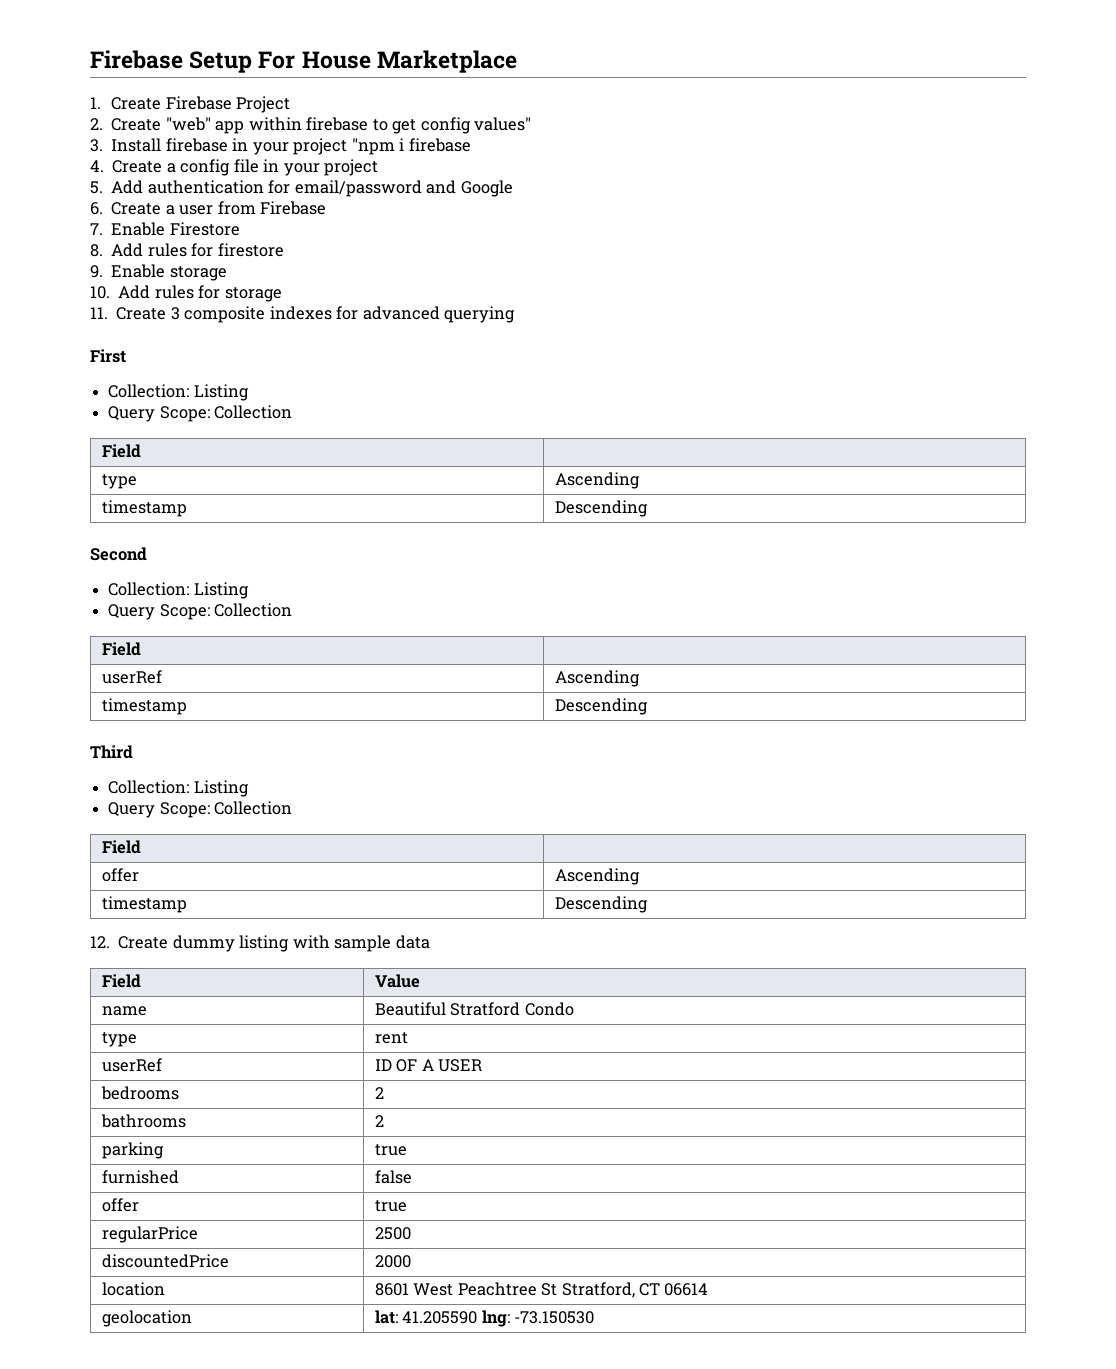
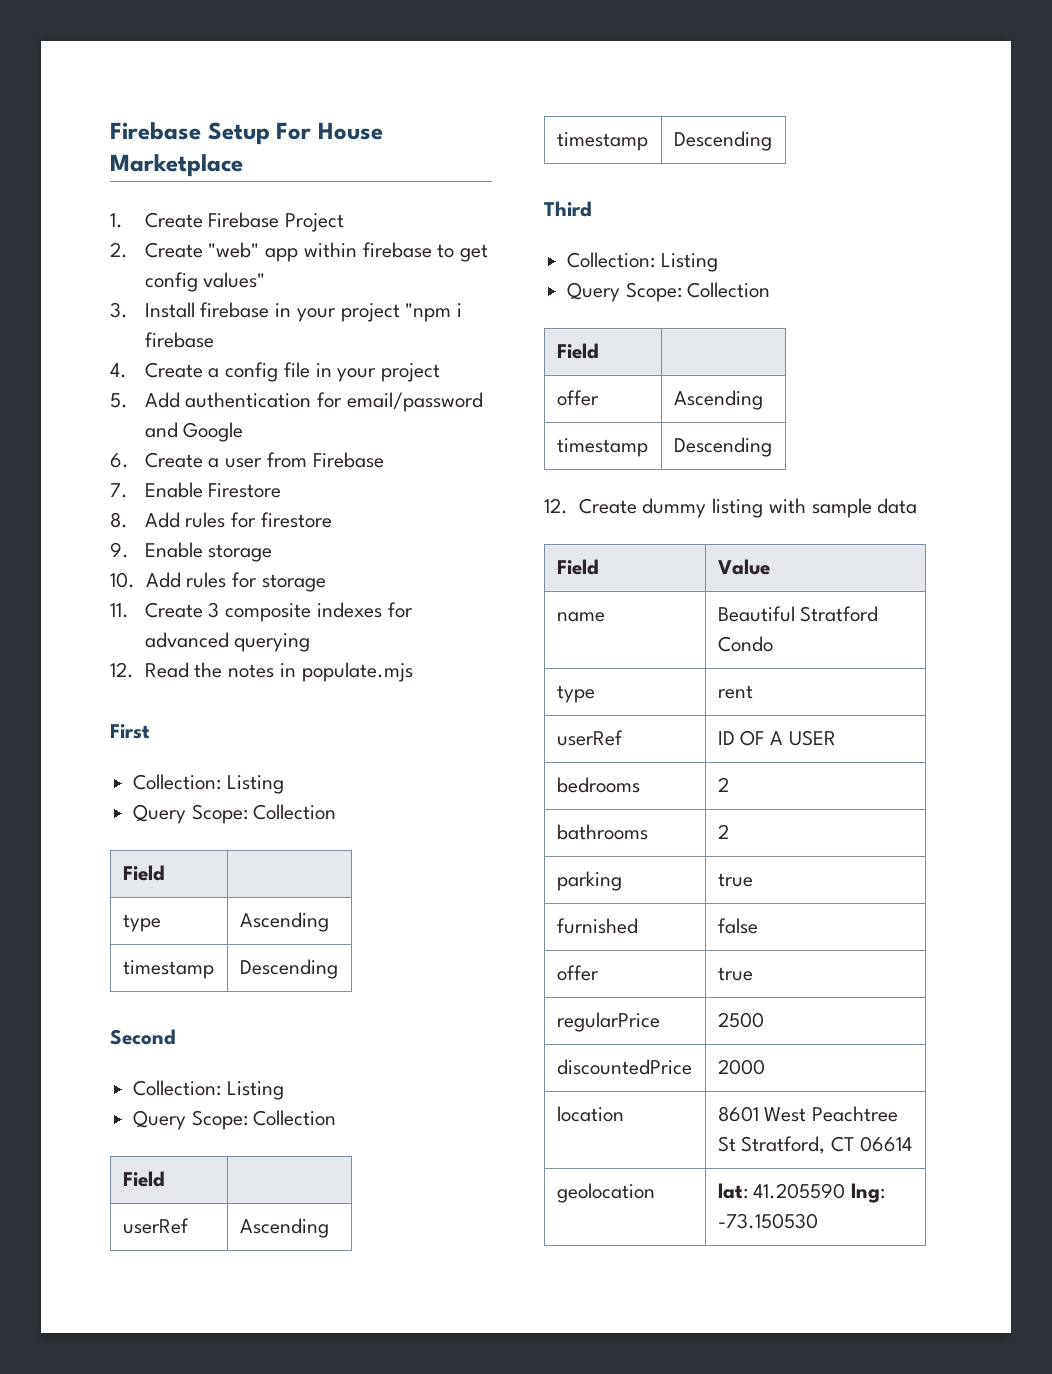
+ 12. Read the notes in populate.mjs

